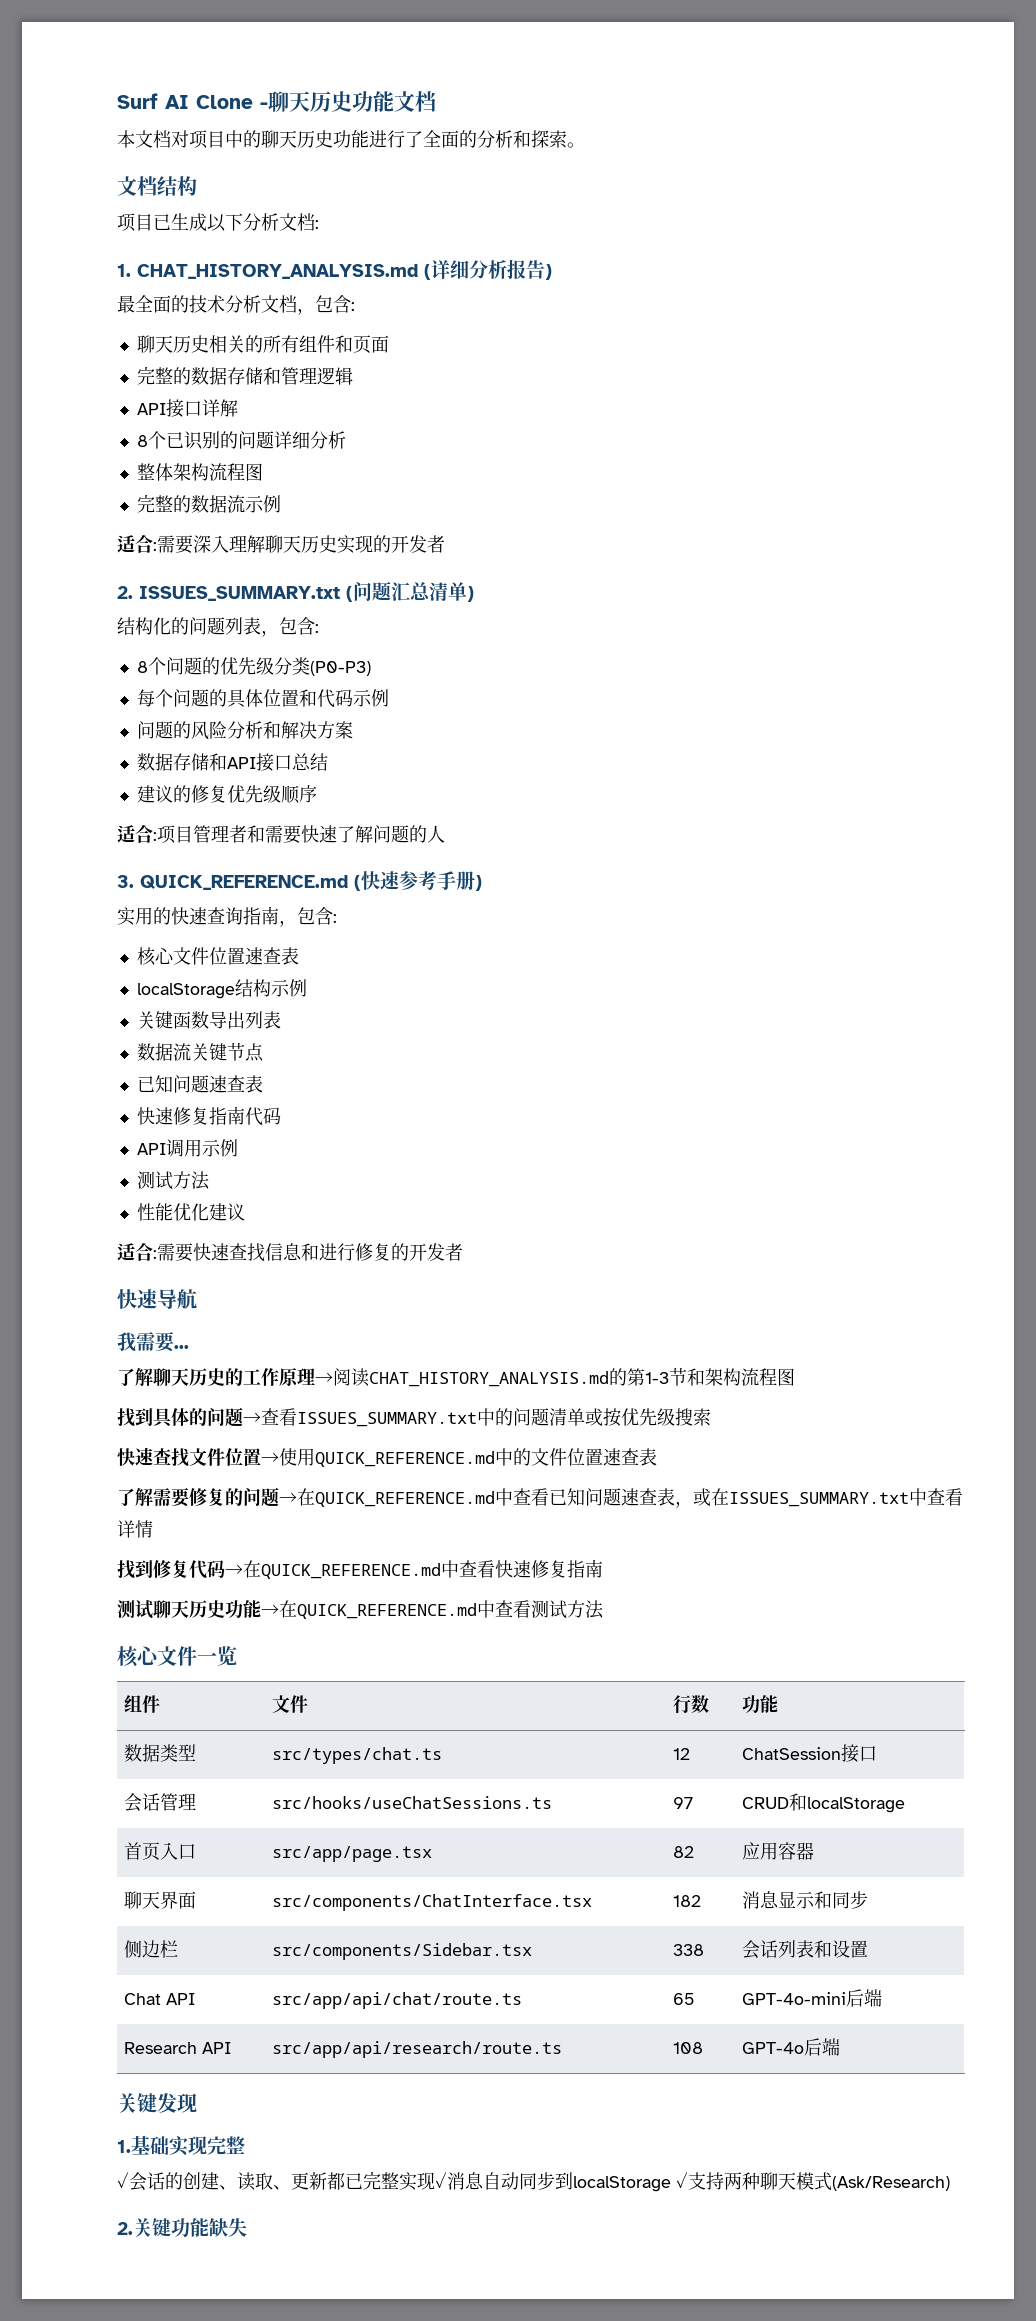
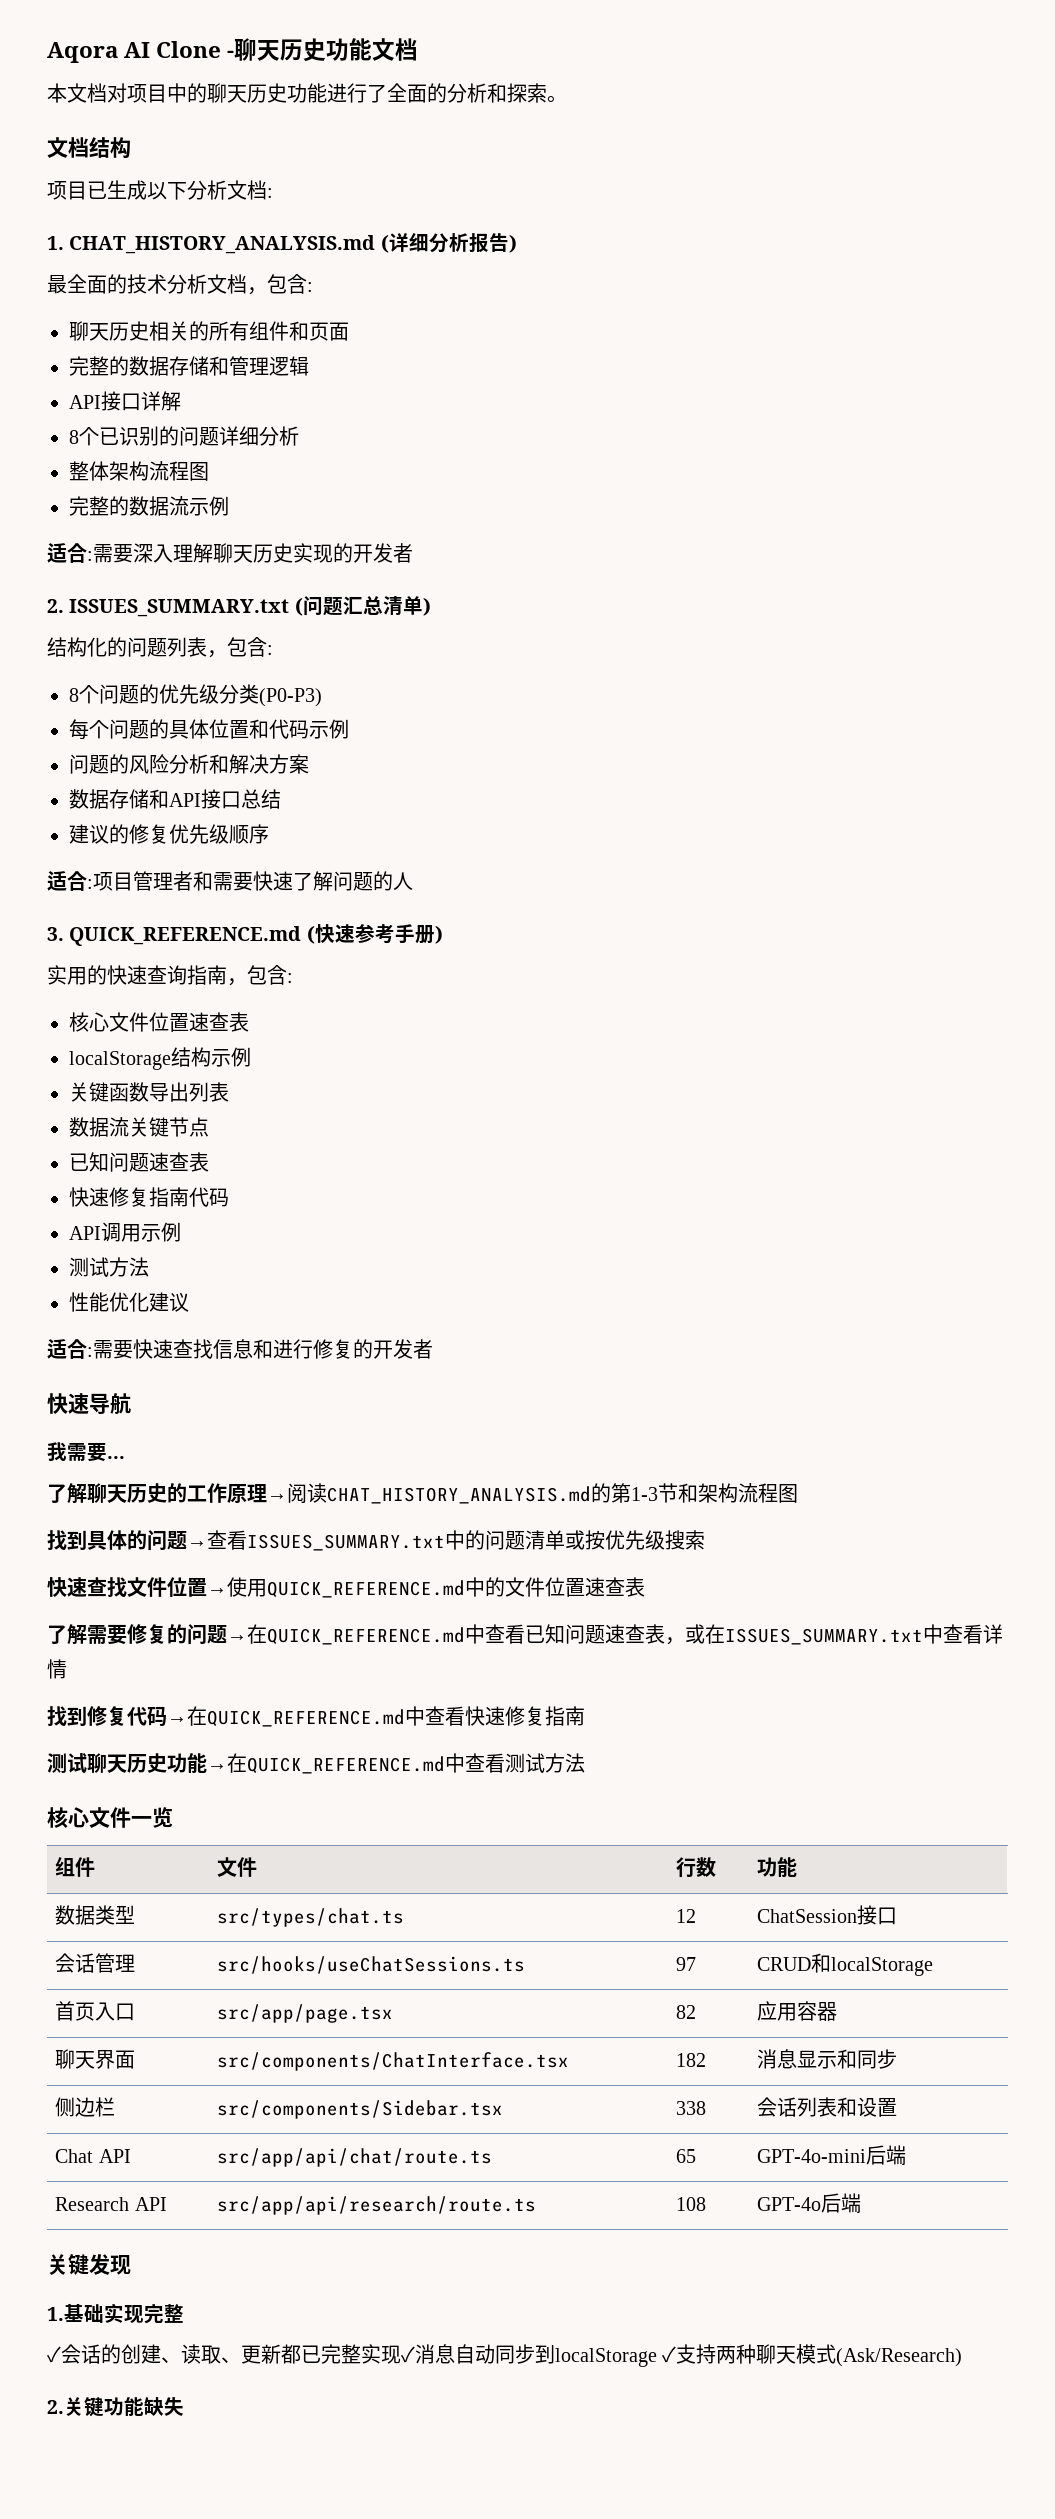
- Surf AI Clone -聊天历史功能文档
+ Aqora AI Clone -聊天历史功能文档

